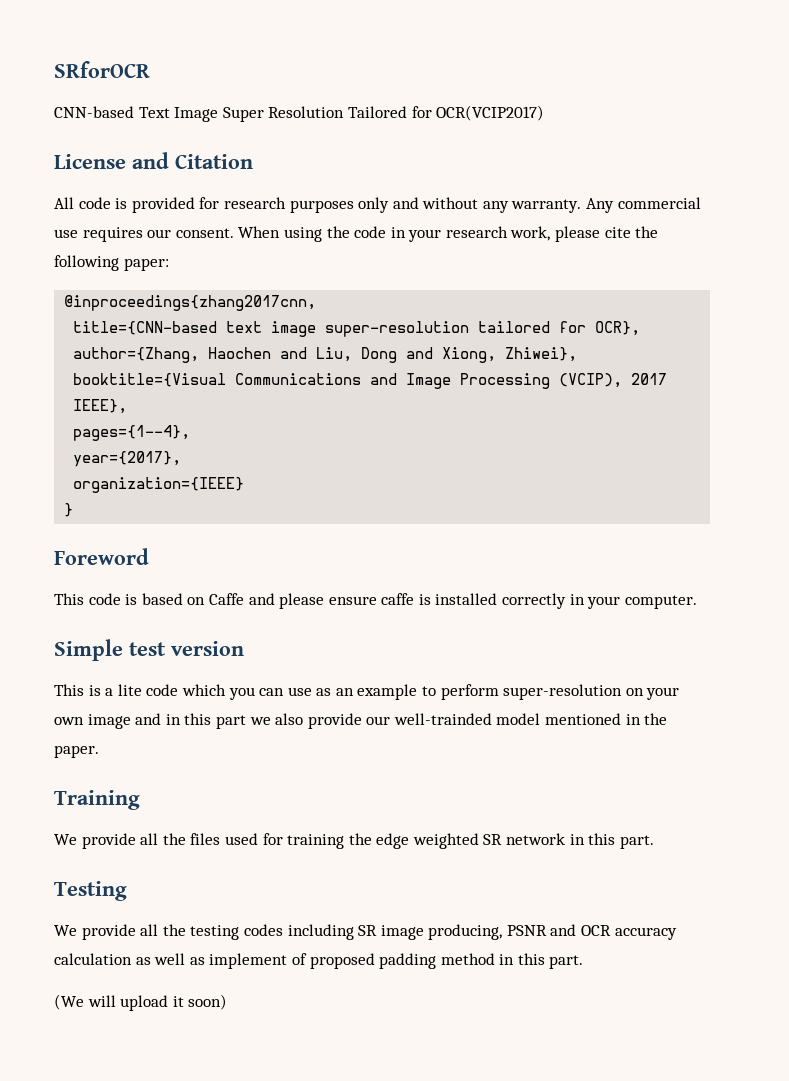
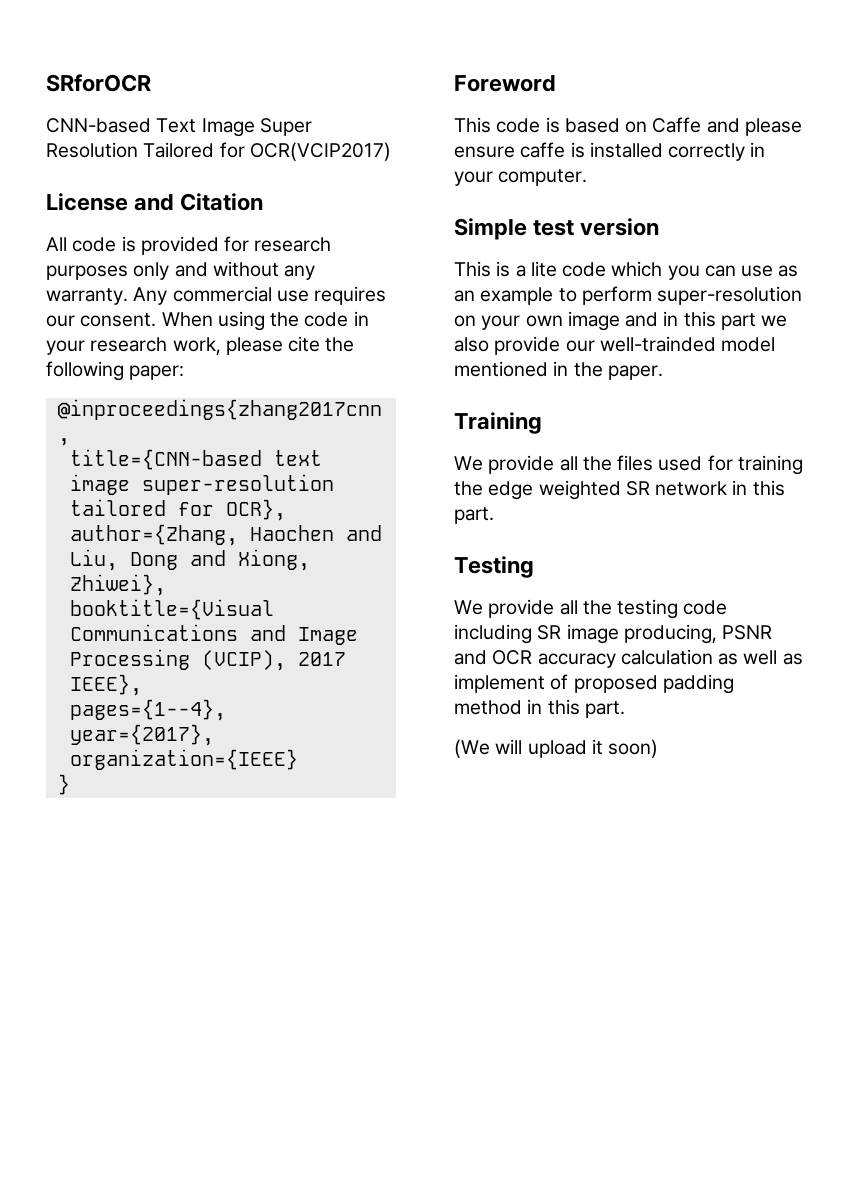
- We provide all the testing codes including SR image producing, PSNR and OCR accuracy calculation as well as implement of proposed padding method in this part.
+ We provide all the testing code including SR image producing, PSNR and OCR accuracy calculation as well as implement of proposed padding method in this part.

